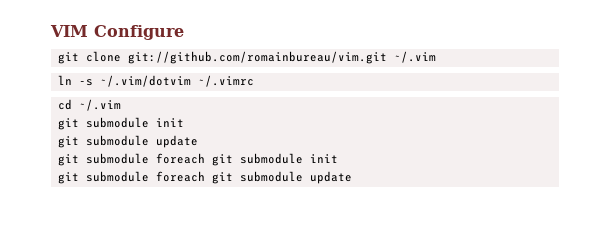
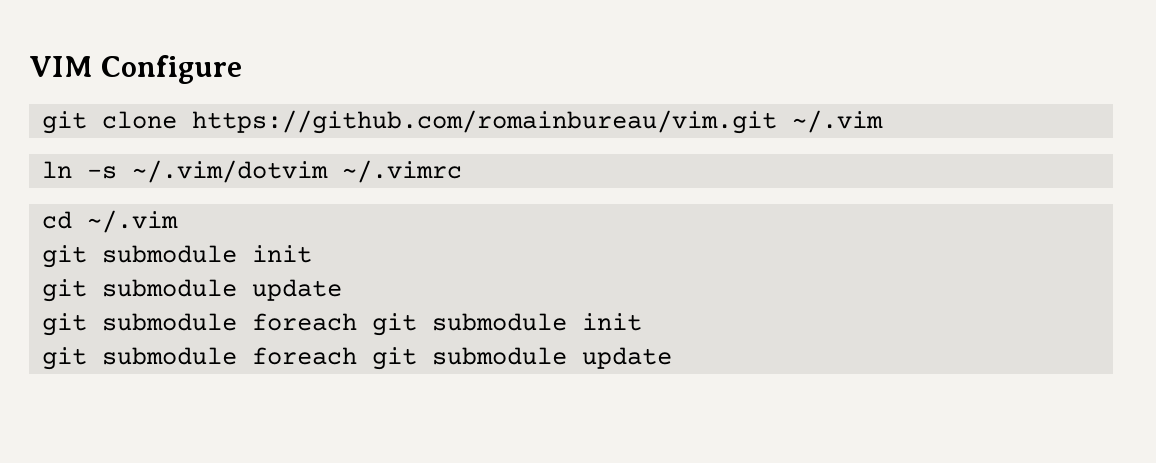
- git clone git://github.com/romainbureau/vim.git ~/.vim
+ git clone https://github.com/romainbureau/vim.git ~/.vim

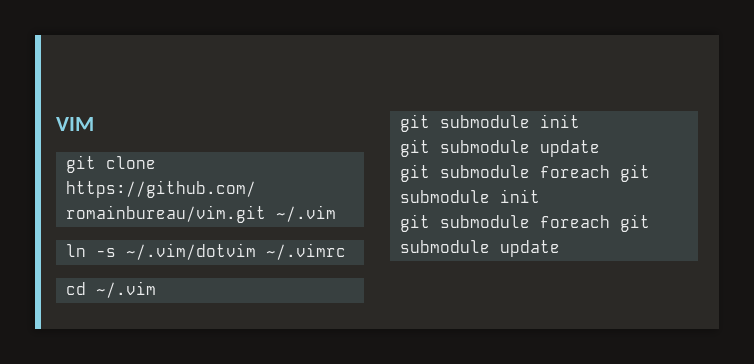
- VIM Configure
+ VIM

